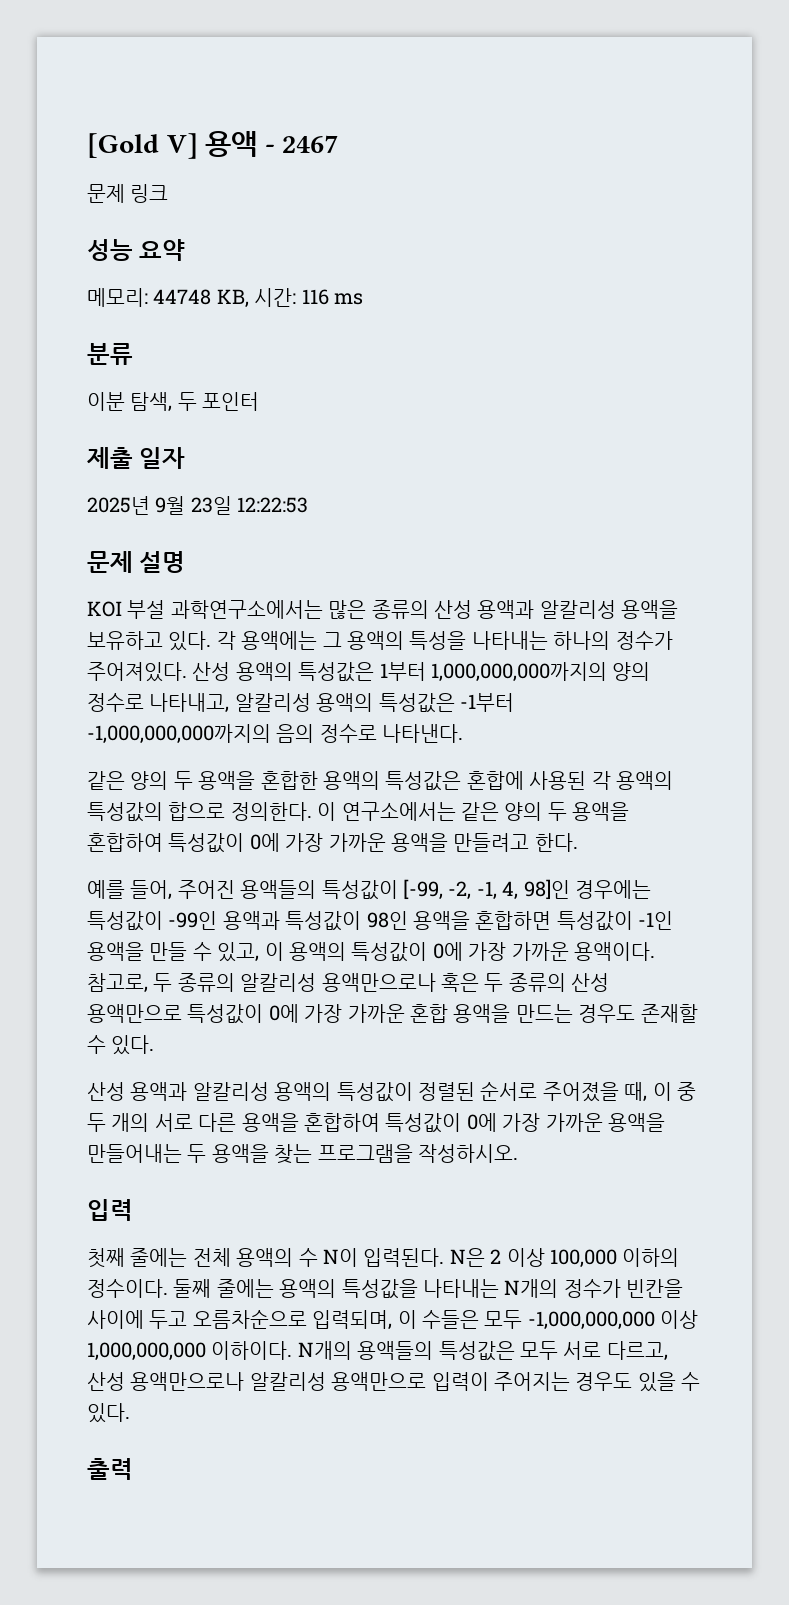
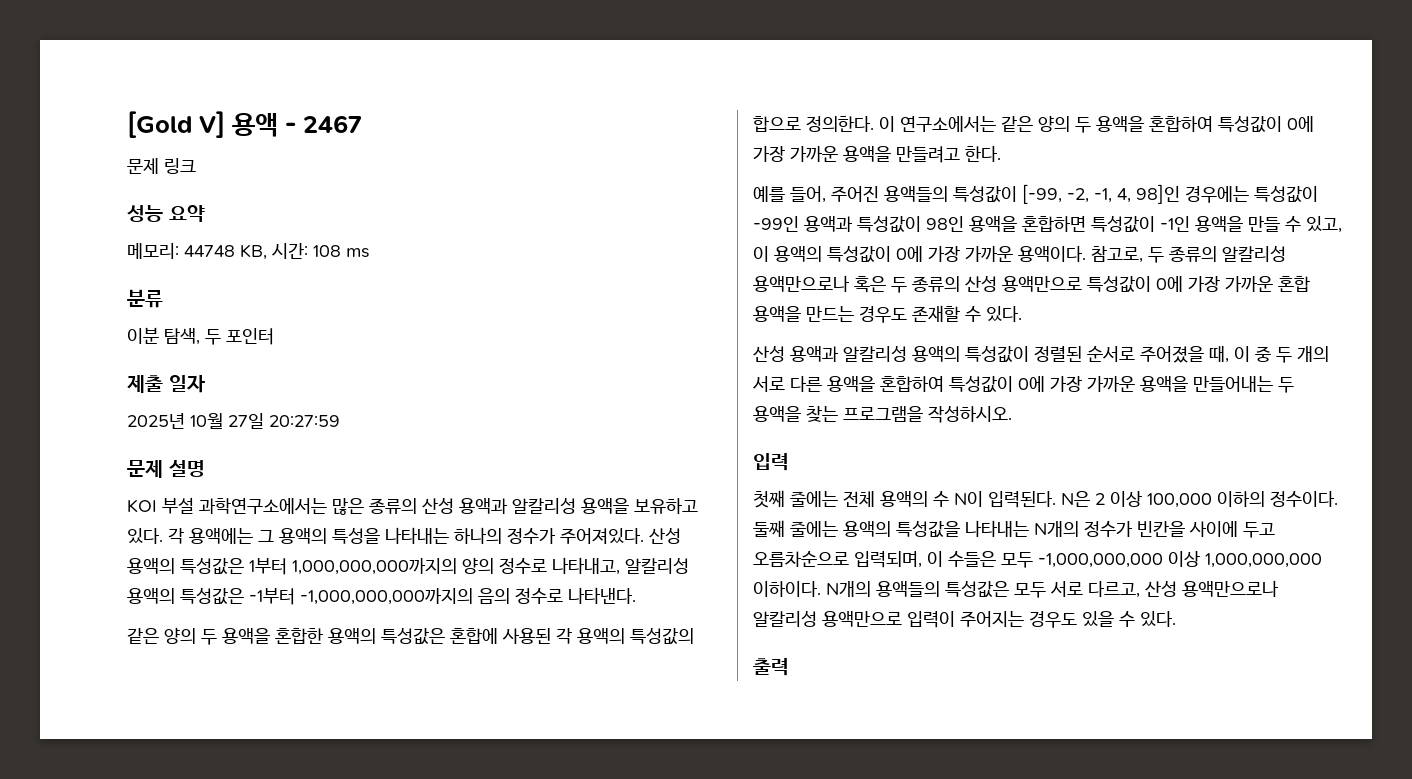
- 메모리: 44748 KB, 시간: 116 ms
+ 메모리: 44748 KB, 시간: 108 ms
- 2025년 9월 23일 12:22:53
+ 2025년 10월 27일 20:27:59

